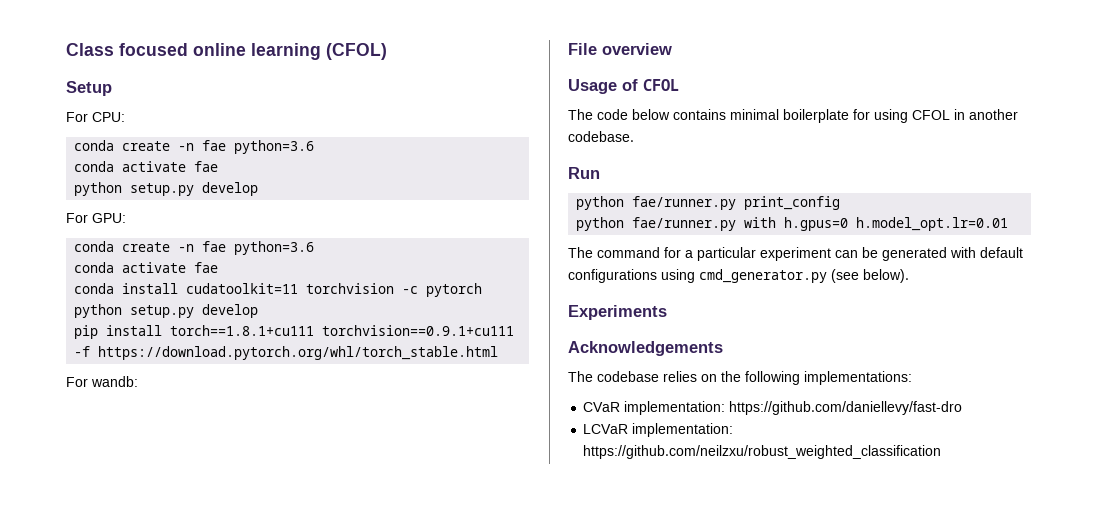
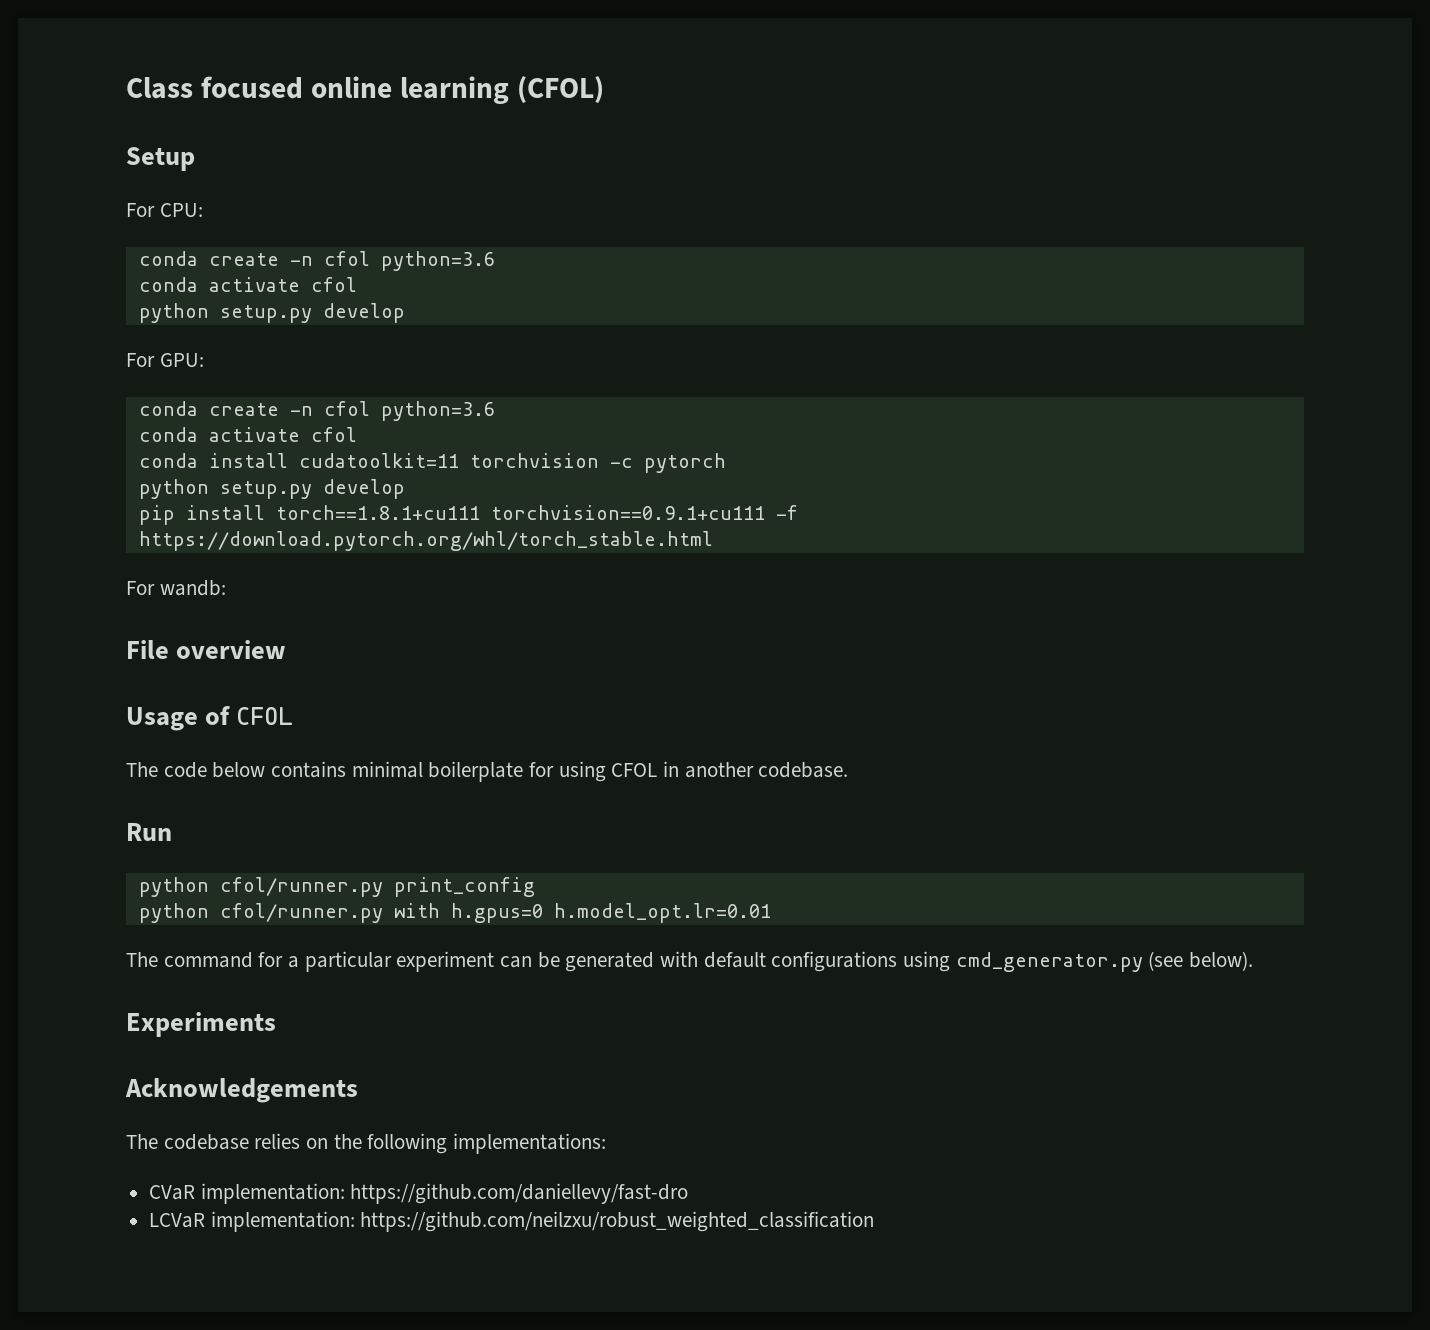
  For CPU:
- conda create -n fae python=3.6
- conda activate fae
+ conda create -n cfol python=3.6
+ conda activate cfol
  For GPU:
- conda create -n fae python=3.6
- conda activate fae
+ conda create -n cfol python=3.6
+ conda activate cfol
- python fae/runner.py print_config
+ python cfol/runner.py print_config
- python fae/runner.py with h.gpus=0 h.model_opt.lr=0.01
+ python cfol/runner.py with h.gpus=0 h.model_opt.lr=0.01

